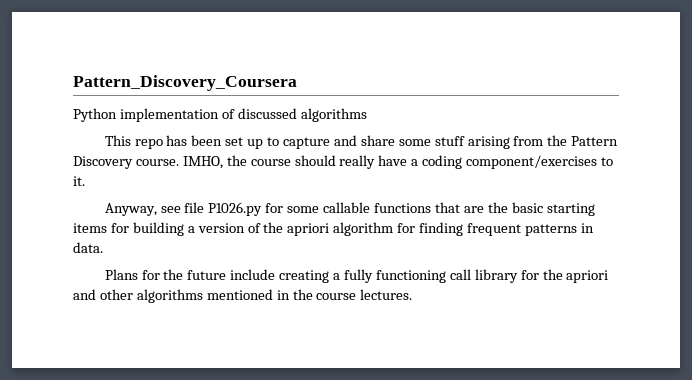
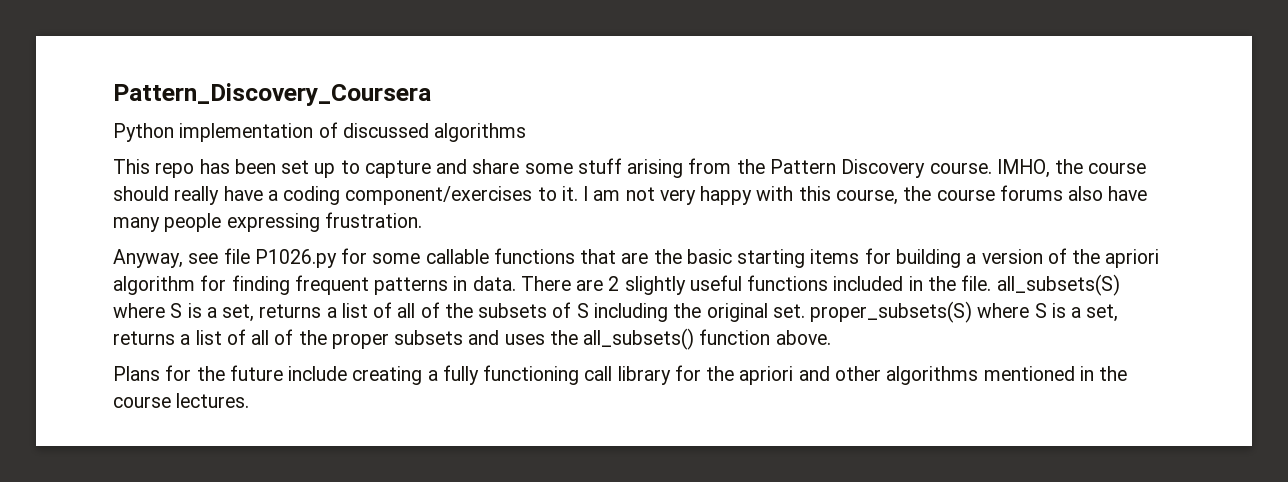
+ I am not very happy with this course, the course forums also have many people expressing frustration.
+ There are 2 slightly useful functions included in the file. all_subsets(S) where S is a set, returns a list of all of the subsets of S including the original set. proper_subsets(S) where S is a set, returns a list of all of the proper subsets and uses the all_subsets() function above.

